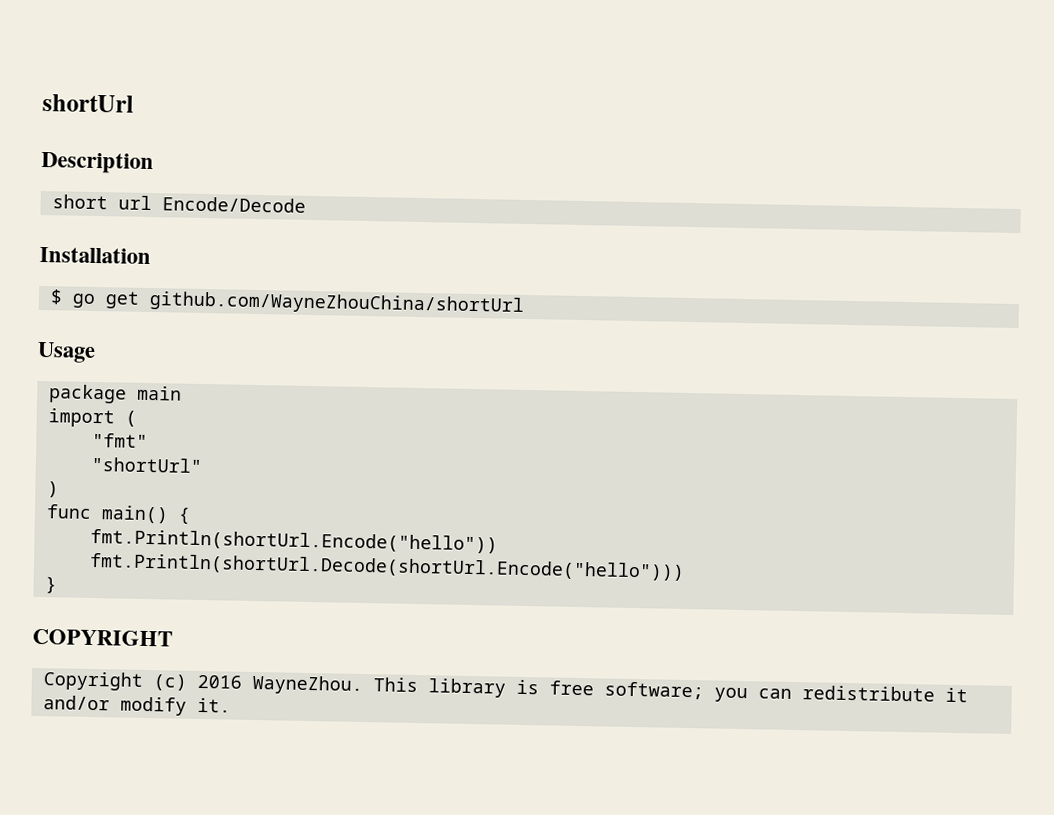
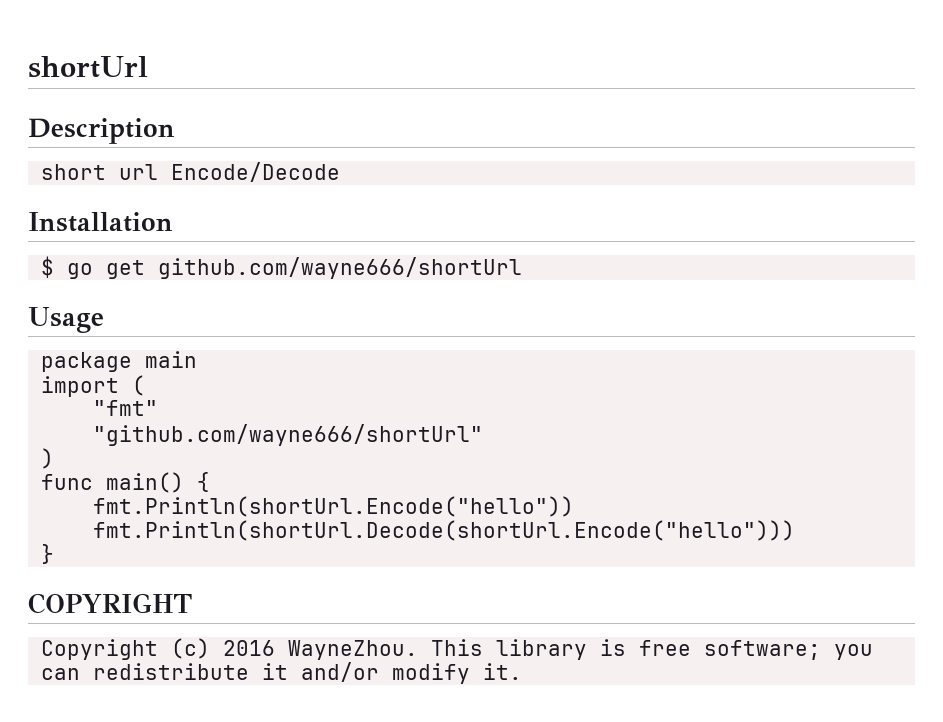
- $ go get github.com/WayneZhouChina/shortUrl
+ $ go get github.com/wayne666/shortUrl
- "shortUrl"
+ "github.com/wayne666/shortUrl"

